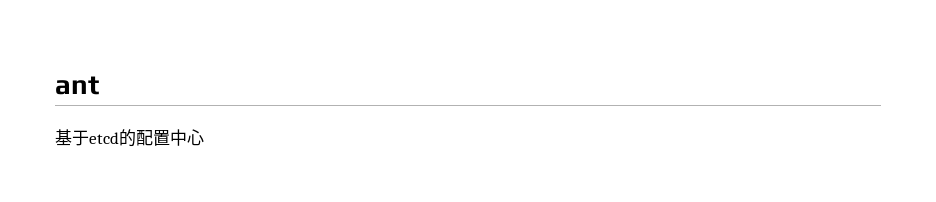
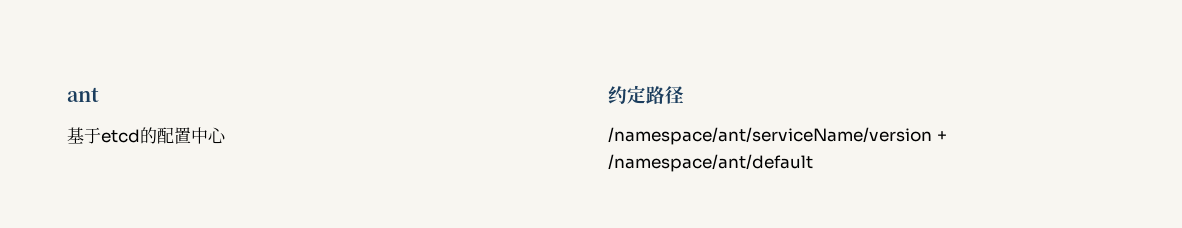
+ 约定路径
+ /namespace/ant/serviceName/version + /namespace/ant/default

